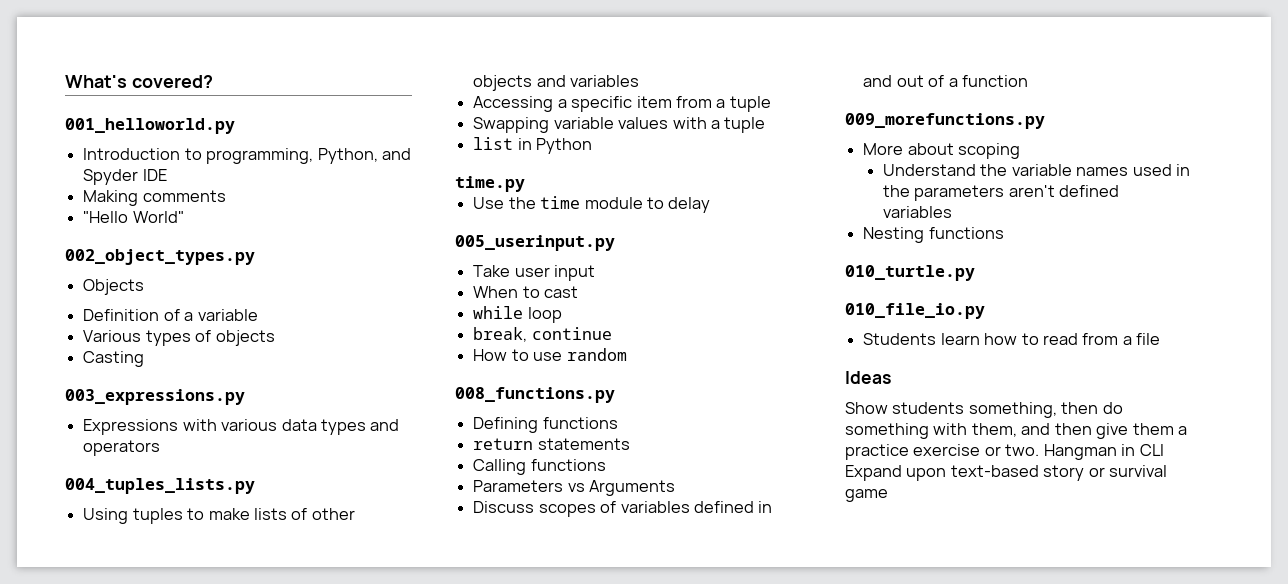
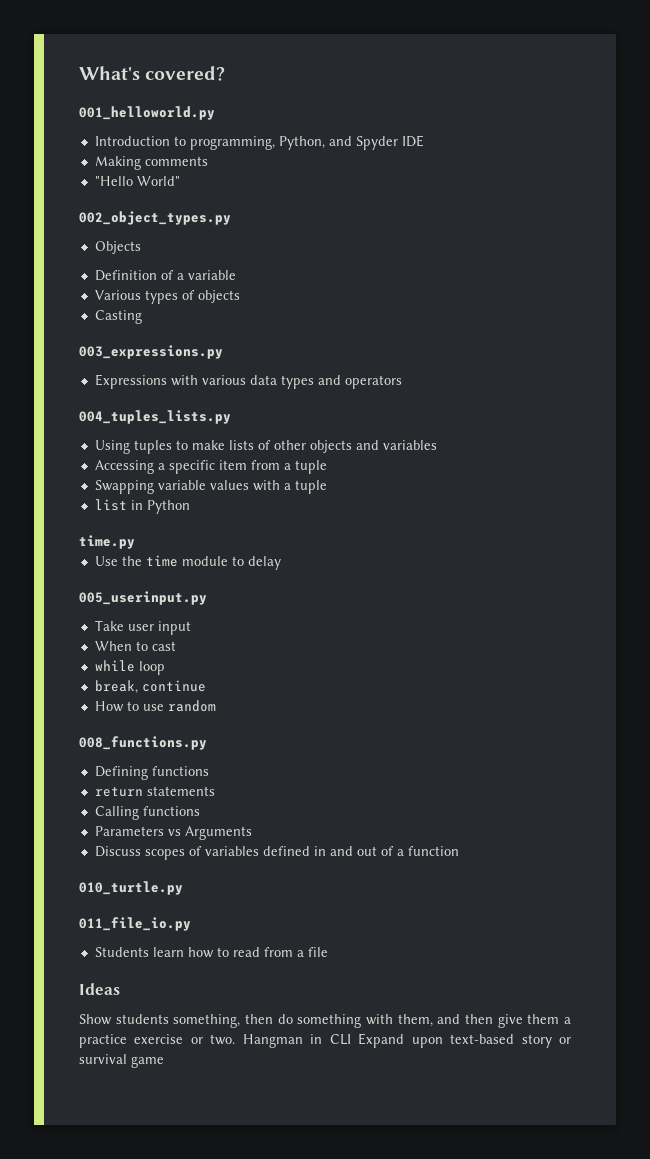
- 009_morefunctions.py
- More about scoping
- Understand the variable names used in the parameters aren't defined variables
- Nesting functions
- 010_file_io.py
+ 011_file_io.py

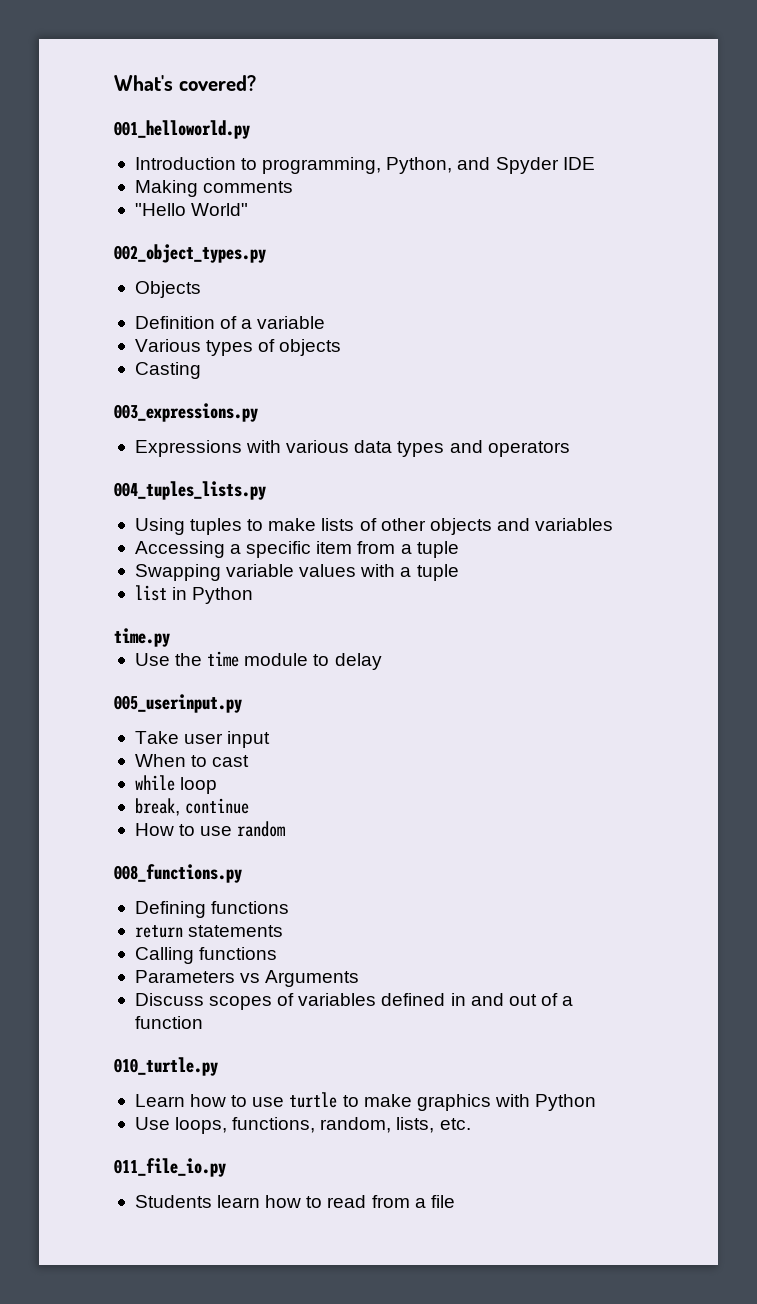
+ Learn how to use turtle to make graphics with Python
+ Use loops, functions, random, lists, etc.
- Ideas
- Show students something, then do something with them, and then give them a practice exercise or two. Hangman in CLI Expand upon text-based story or survival game

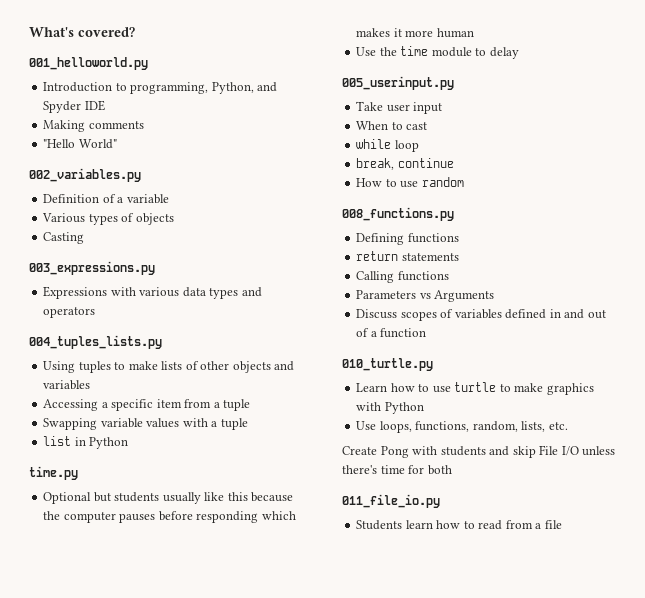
- 002_object_types.py
- Objects
+ 002_variables.py
+ Optional but students usually like this because the computer pauses before responding which makes it more human
+ Create Pong with students and skip File I/O unless there's time for both

